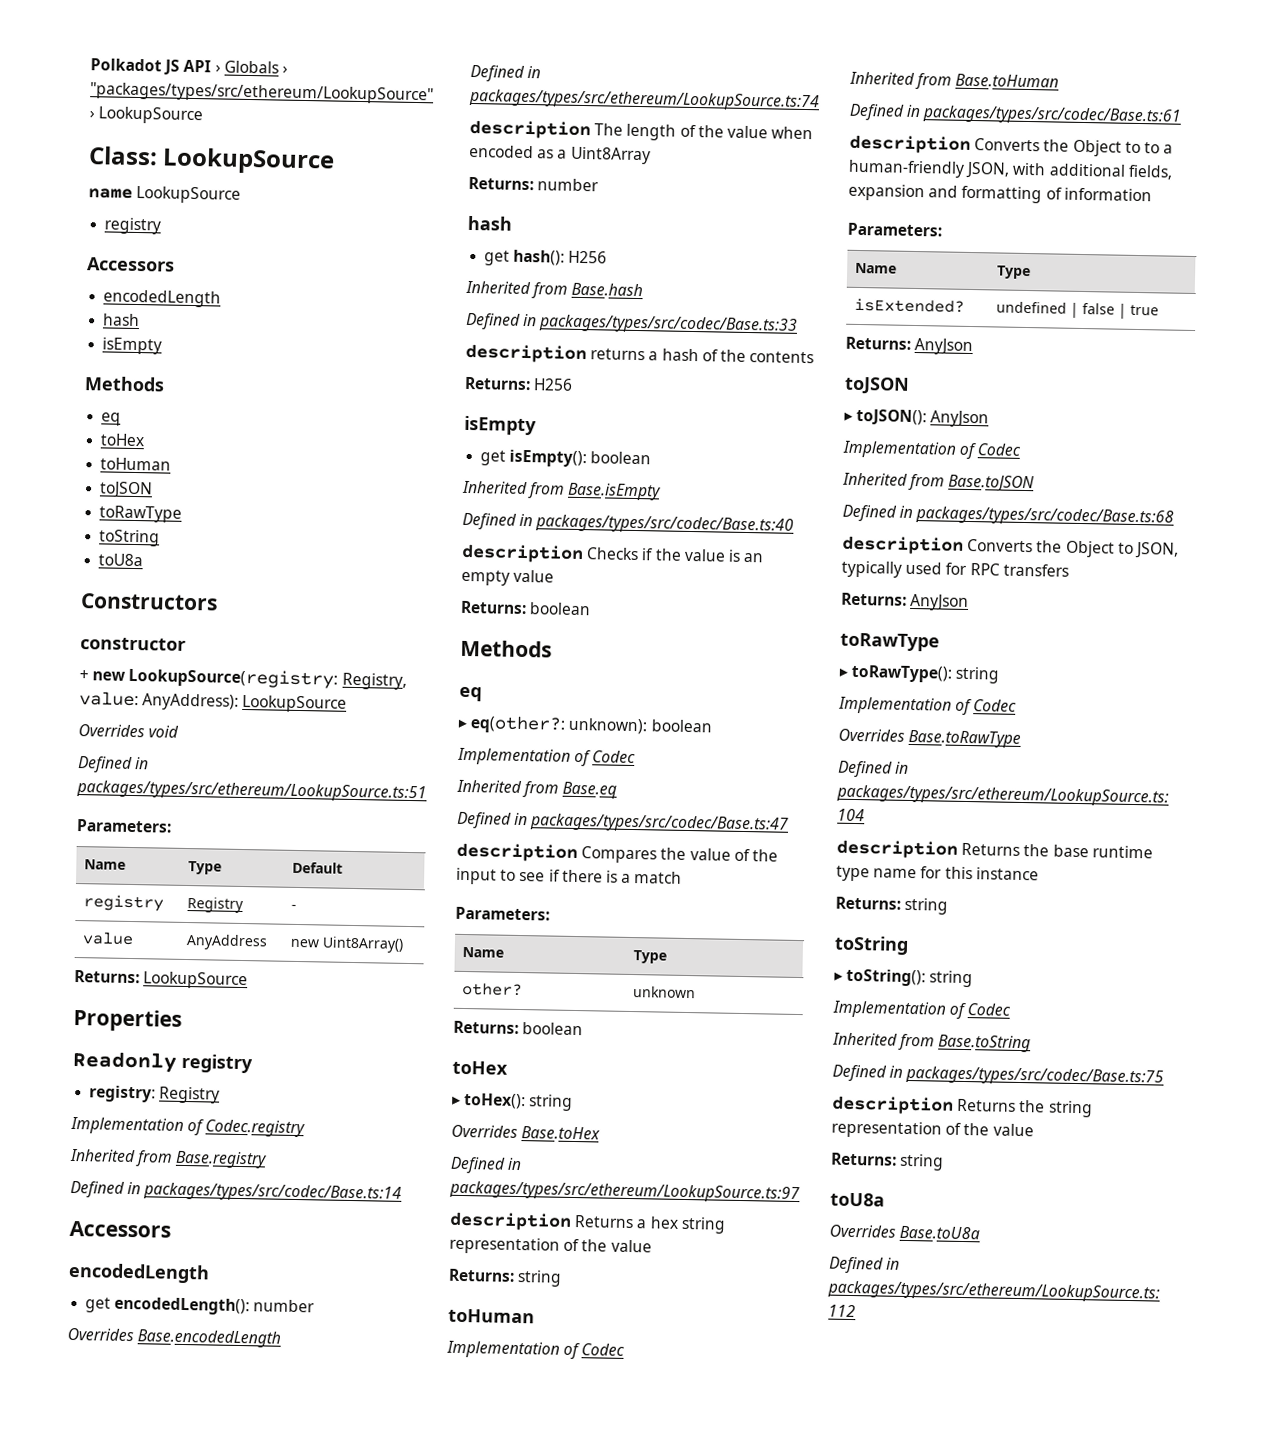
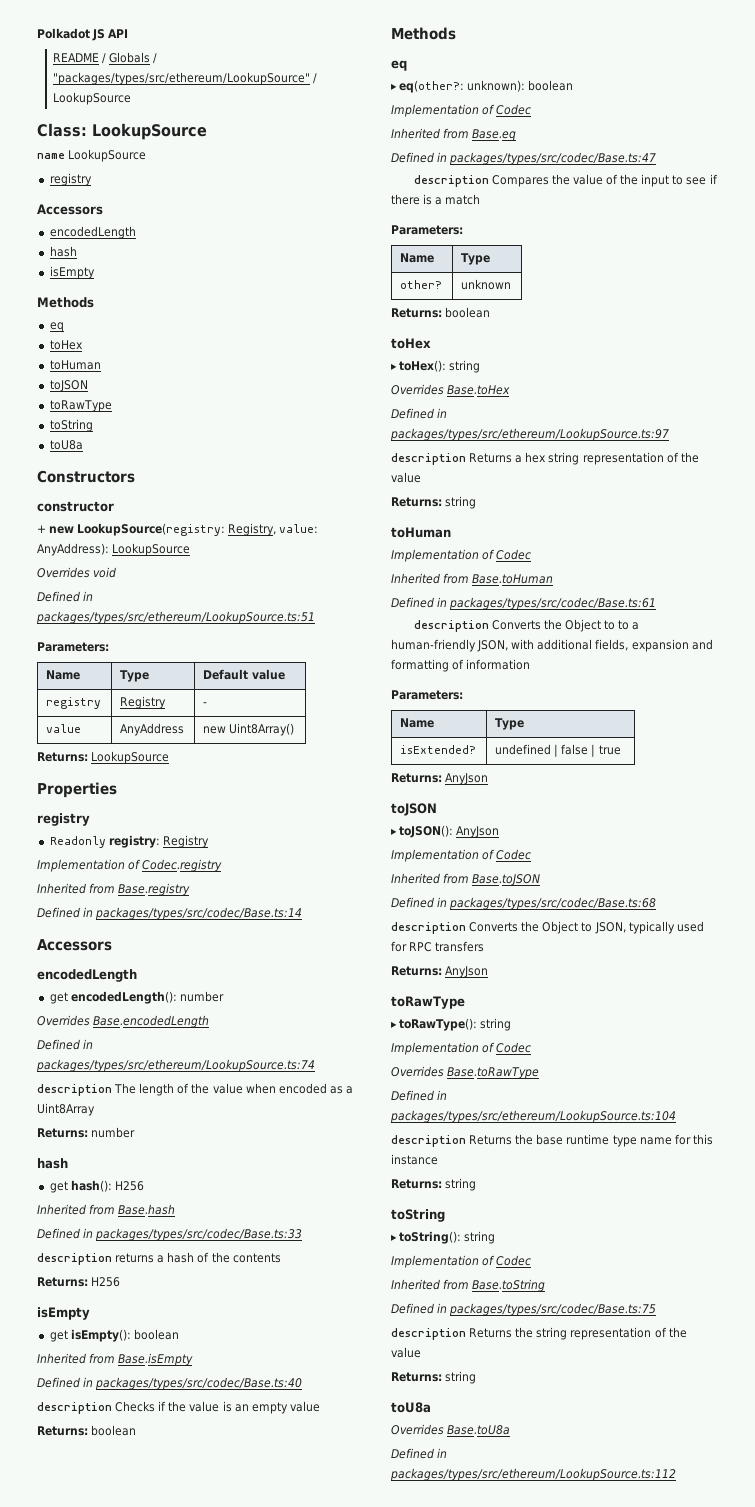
- Polkadot JS API › Globals › "packages/types/src/ethereum/LookupSource" › LookupSource
+ Polkadot JS API
+ README / Globals / "packages/types/src/ethereum/LookupSource" / LookupSource
- Name | Type | Default
+ Name | Type | Default value
  Properties
- Readonly registry
- registry: Registry
+ registry
+ Readonly registry: Registry

